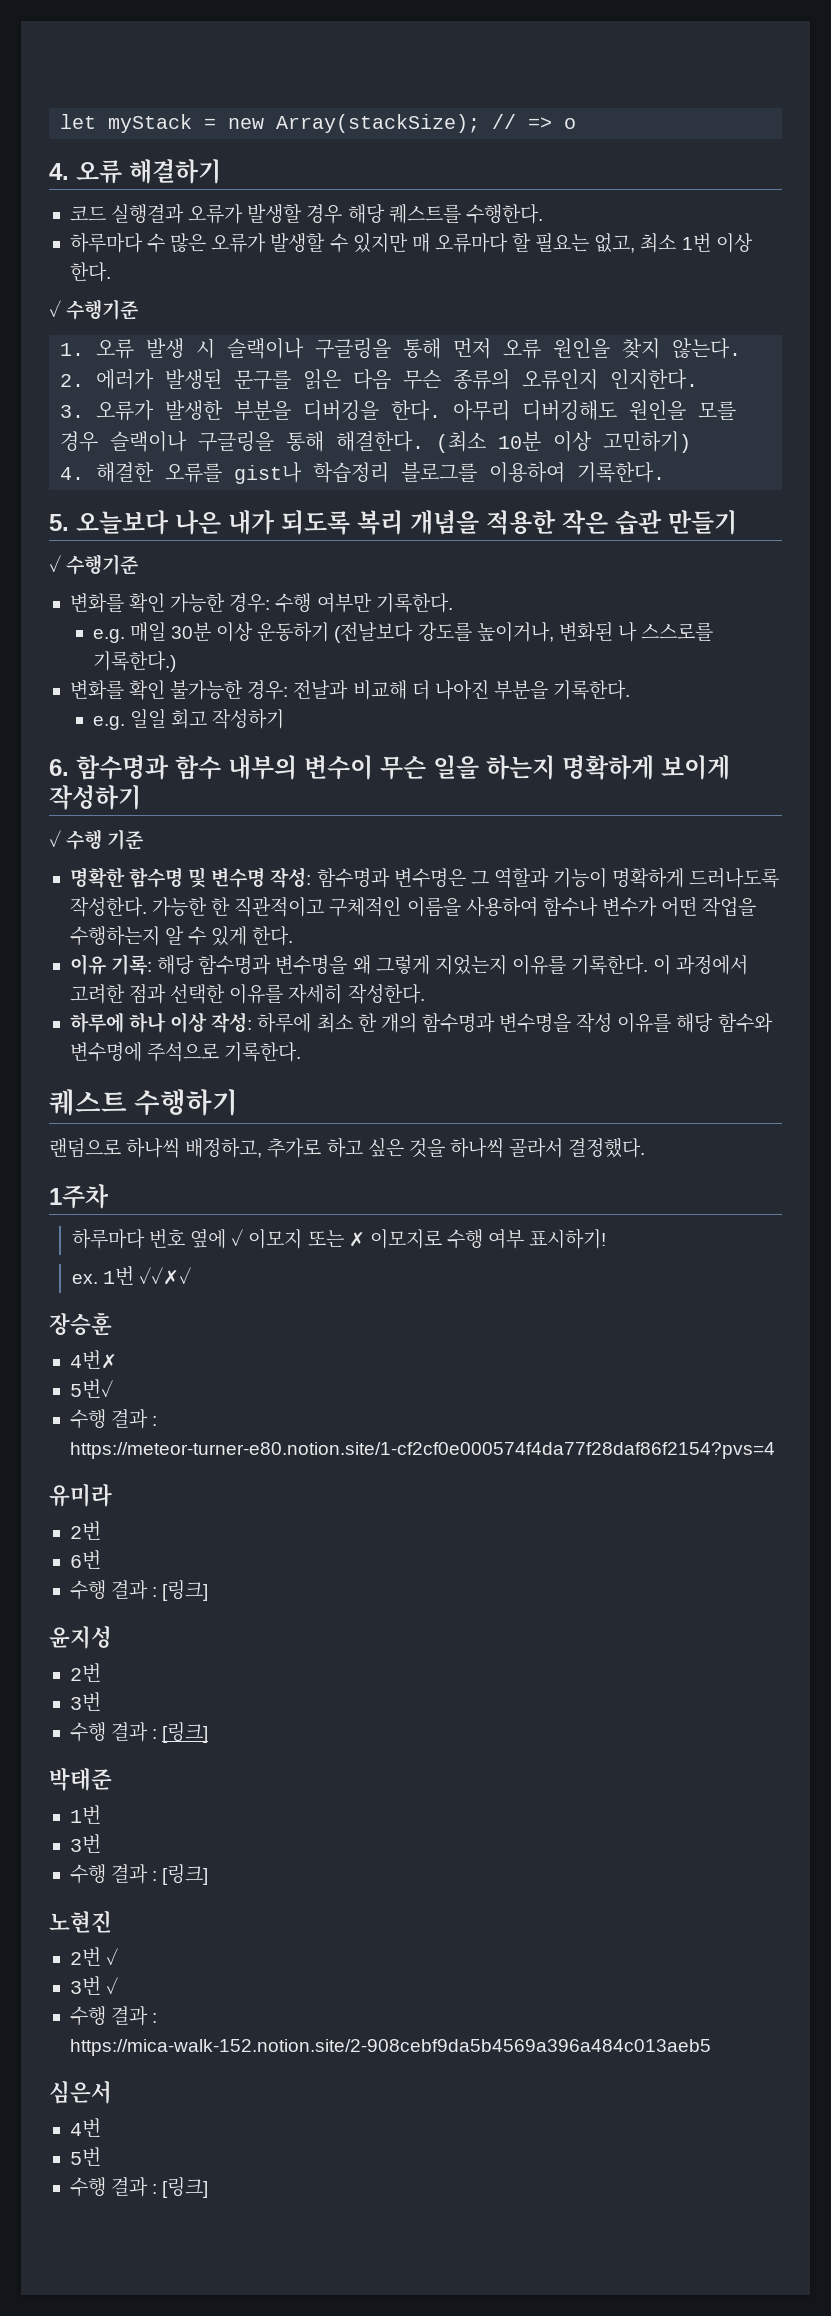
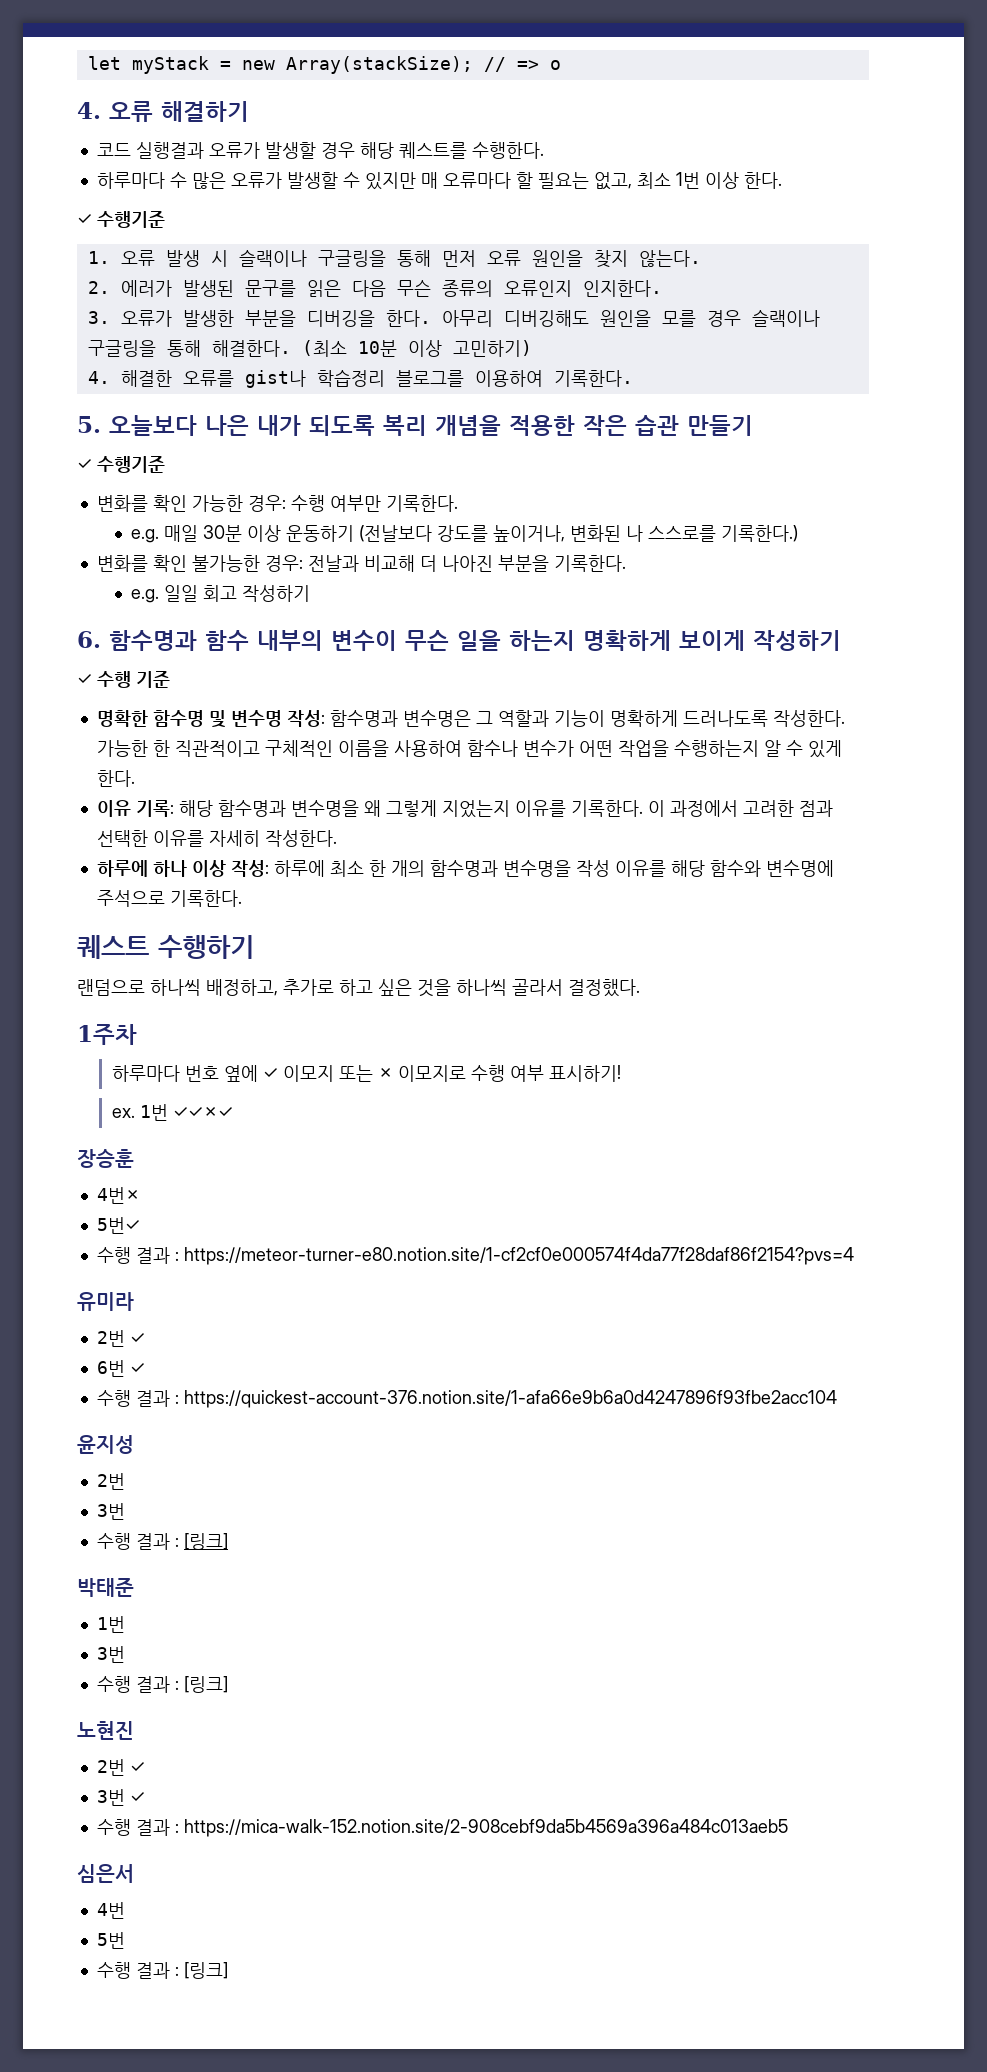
  유미라
- 2번
+ 2번 ✓
- 6번
- 수행 결과 : [링크]
+ 6번 ✓
+ 수행 결과 : https://quickest-account-376.notion.site/1-afa66e9b6a0d4247896f93fbe2acc104

